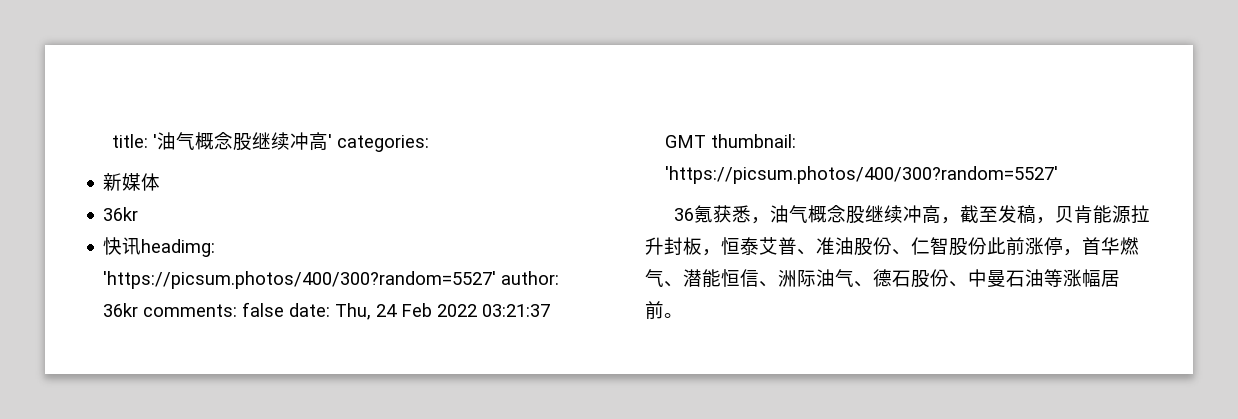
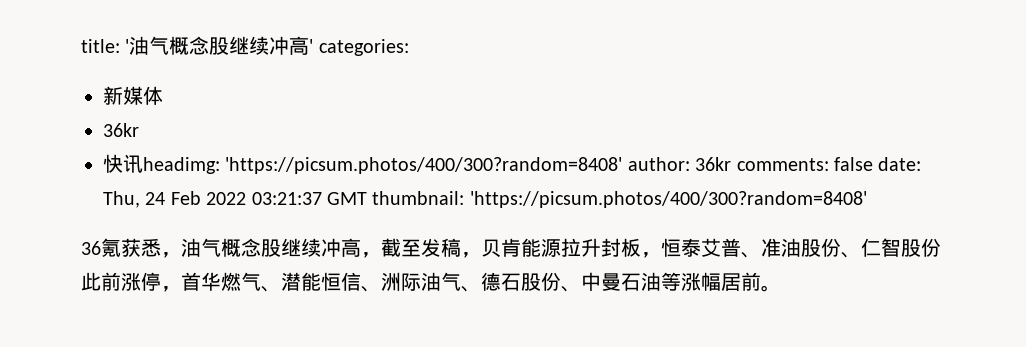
- 快讯headimg: 'https://picsum.photos/400/300?random=5527' author: 36kr comments: false date: Thu, 24 Feb 2022 03:21:37 GMT thumbnail: 'https://picsum.photos/400/300?random=5527'
+ 快讯headimg: 'https://picsum.photos/400/300?random=8408' author: 36kr comments: false date: Thu, 24 Feb 2022 03:21:37 GMT thumbnail: 'https://picsum.photos/400/300?random=8408'

